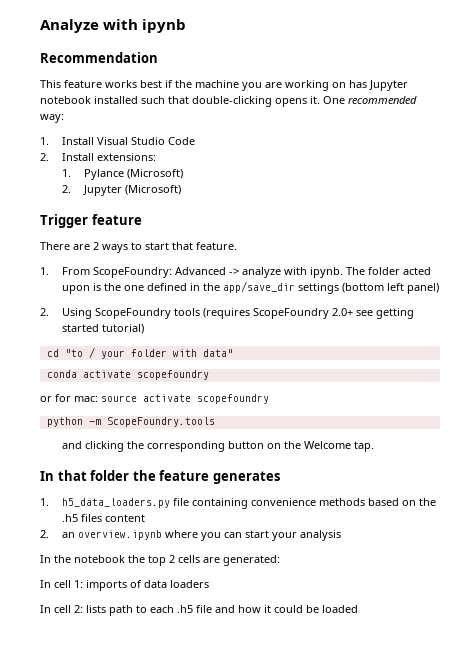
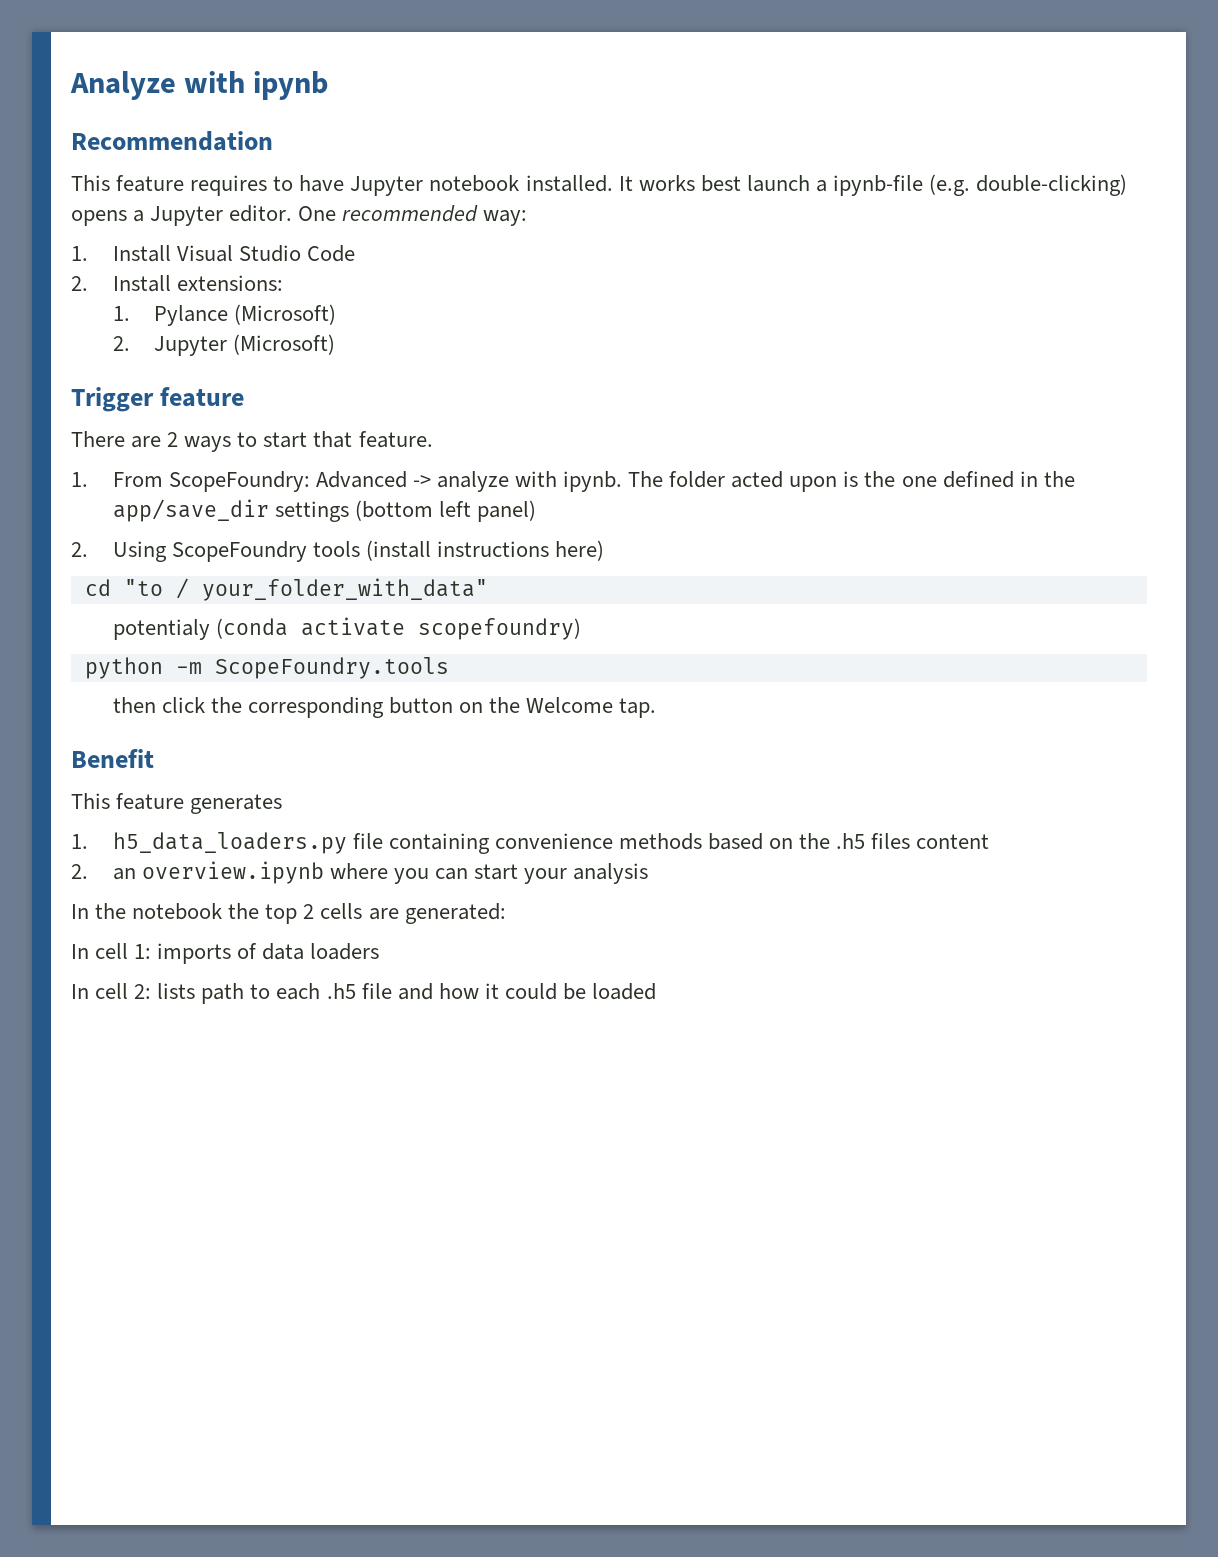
- This feature works best if the machine you are working on has Jupyter notebook installed such that double-clicking opens it.
+ This feature requires to have Jupyter notebook installed. It works best launch a ipynb-file (e.g. double-clicking) opens a Jupyter editor.
- 2. Using ScopeFoundry tools (requires ScopeFoundry 2.0+ see getting started tutorial)
- cd "to / your folder with data"
- conda activate scopefoundry
- or for mac: source activate scopefoundry
+ 2. Using ScopeFoundry tools (install instructions here)
+ cd "to / your_folder_with_data"
+ potentialy (conda activate scopefoundry)
- and clicking the corresponding button on the Welcome tap.
+ then click the corresponding button on the Welcome tap.
- In that folder the feature generates
+ Benefit
+ This feature generates

